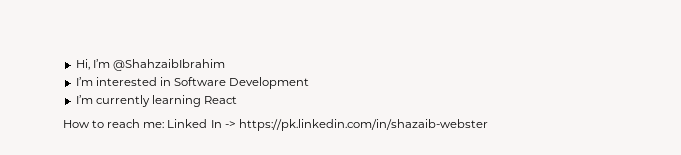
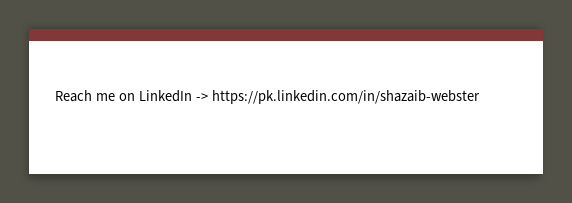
- Hi, I’m @ShahzaibIbrahim
- I’m interested in Software Development
- I’m currently learning React
- How to reach me: Linked In -> https://pk.linkedin.com/in/shazaib-webster
+ Reach me on LinkedIn -> https://pk.linkedin.com/in/shazaib-webster

